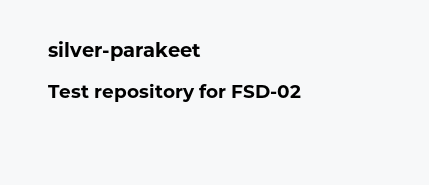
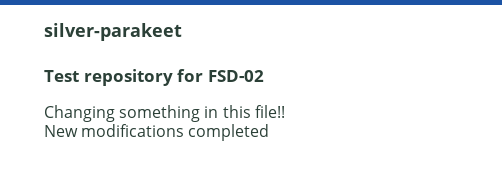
+ Changing something in this file!!
+ New modifications completed

